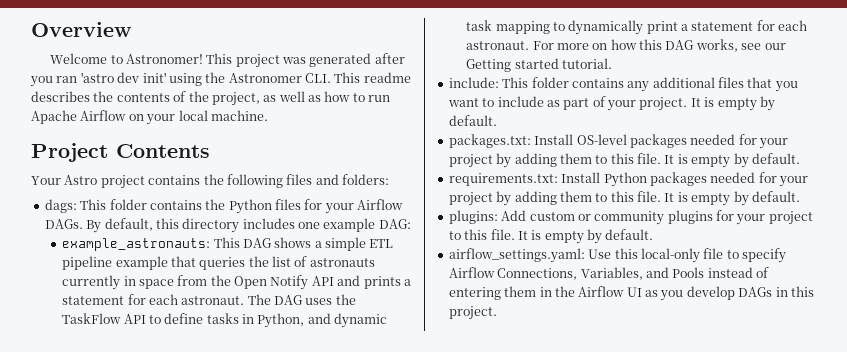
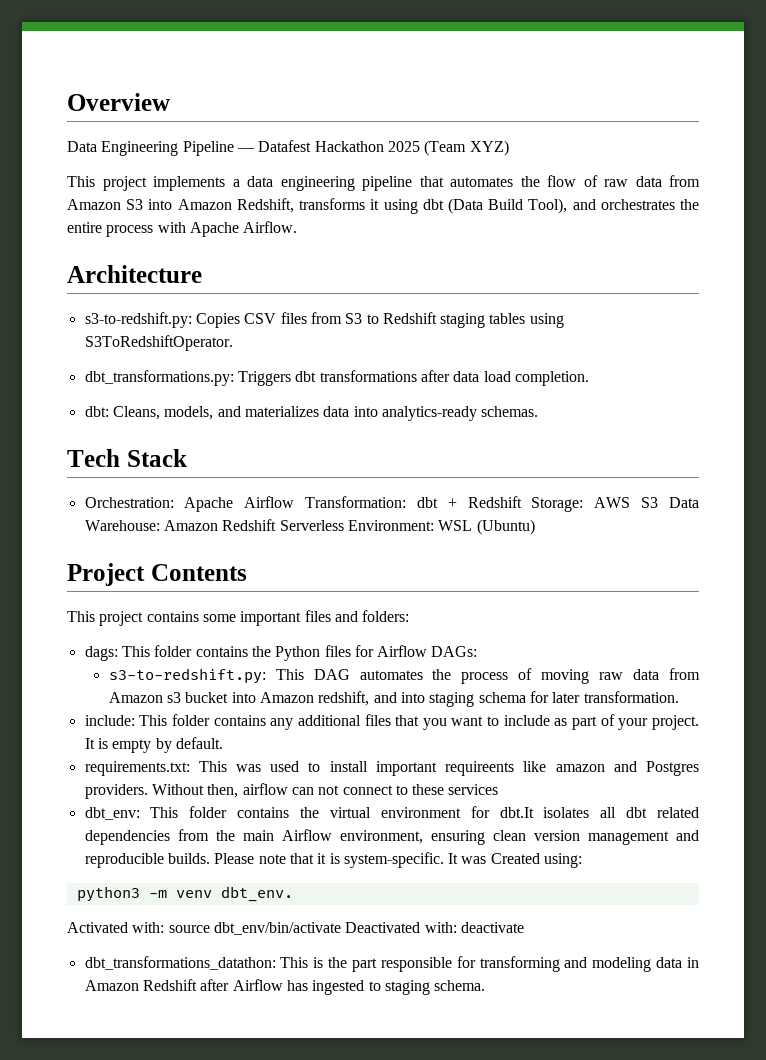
- Welcome to Astronomer! This project was generated after you ran 'astro dev init' using the Astronomer CLI. This readme describes the contents of the project, as well as how to run Apache Airflow on your local machine.
+ Data Engineering Pipeline — Datafest Hackathon 2025 (Team XYZ)
+ This project implements a data engineering pipeline that automates the flow of raw data from Amazon S3 into Amazon Redshift, transforms it using dbt (Data Build Tool), and orchestrates the entire process with Apache Airflow.
+ Architecture
+ s3-to-redshift.py: Copies CSV files from S3 to Redshift staging tables using S3ToRedshiftOperator.
+ dbt_transformations.py: Triggers dbt transformations after data load completion.
+ dbt: Cleans, models, and materializes data into analytics-ready schemas.
+ Tech Stack
+ Orchestration: Apache Airflow Transformation: dbt + Redshift Storage: AWS S3 Data Warehouse: Amazon Redshift Serverless Environment: WSL (Ubuntu)
  Project Contents
- Your Astro project contains the following files and folders:
+ This project contains some important files and folders:
- dags: This folder contains the Python files for your Airflow DAGs. By default, this directory includes one example DAG:
- example_astronauts: This DAG shows a simple ETL pipeline example that queries the list of astronauts currently in space from the Open Notify API and prints a statement for each astronaut. The DAG uses the TaskFlow API to define tasks in Python, and dynamic task mapping to dynamically print a statement for each astronaut. For more on how this DAG works, see our Getting started tutorial.
+ dags: This folder contains the Python files for Airflow DAGs:
+ s3-to-redshift.py: This DAG automates the process of moving raw data from Amazon s3 bucket into Amazon redshift, and into staging schema for later transformation.
- packages.txt: Install OS-level packages needed for your project by adding them to this file. It is empty by default.
- requirements.txt: Install Python packages needed for your project by adding them to this file. It is empty by default.
- plugins: Add custom or community plugins for your project to this file. It is empty by default.
- airflow_settings.yaml: Use this local-only file to specify Airflow Connections, Variables, and Pools instead of entering them in the Airflow UI as you develop DAGs in this project.
+ requirements.txt: This was used to install important requireents like amazon and Postgres providers. Without then, airflow can not connect to these services
+ dbt_env: This folder contains the virtual environment for dbt.It isolates all dbt related dependencies from the main Airflow environment, ensuring clean version management and reproducible builds. Please note that it is system-specific. It was Created using:
+ python3 -m venv dbt_env.
+ Activated with: source dbt_env/bin/activate Deactivated with: deactivate
+ dbt_transformations_datathon: This is the part responsible for transforming and modeling data in Amazon Redshift after Airflow has ingested to staging schema.

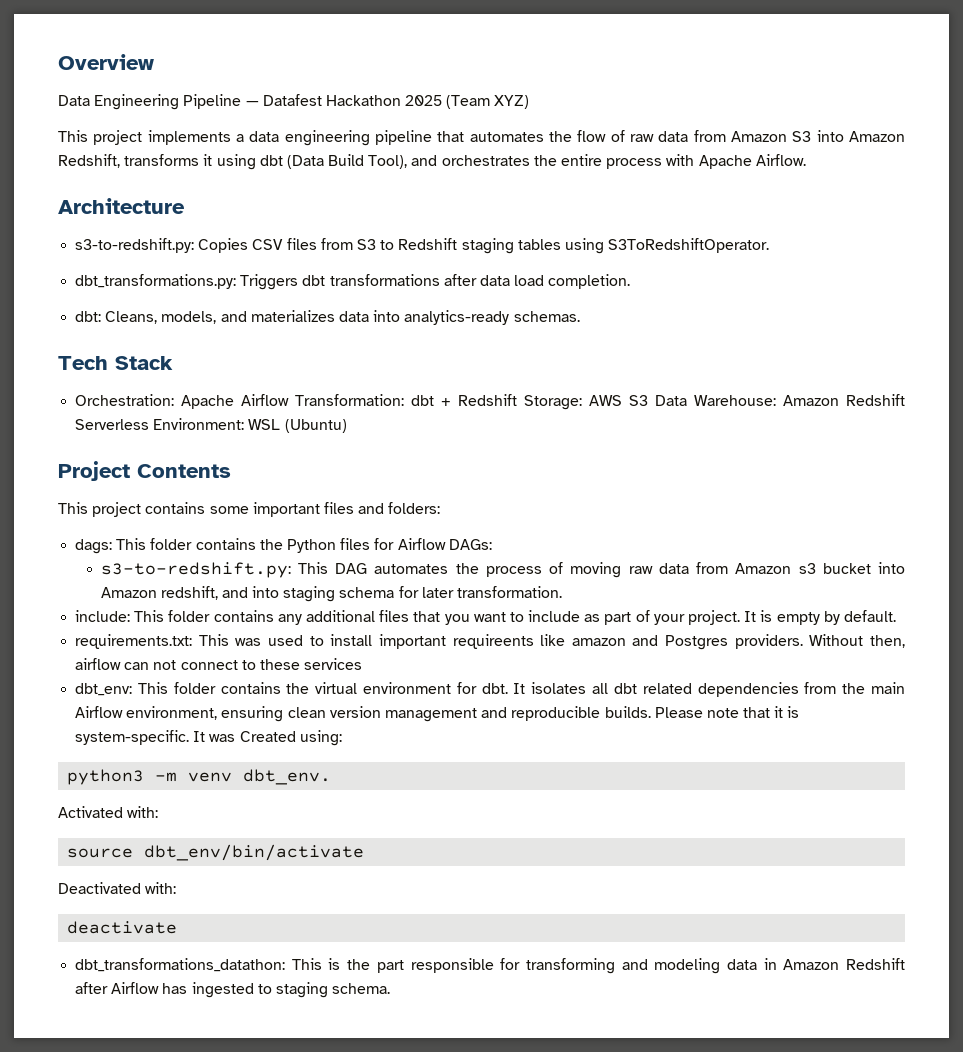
- dbt_env: This folder contains the virtual environment for dbt.It isolates all dbt related dependencies from the main Airflow environment, ensuring clean version management and reproducible builds.
+ dbt_env: This folder contains the virtual environment for dbt. It isolates all dbt related dependencies from the main Airflow environment, ensuring clean version management and reproducible builds.
- Activated with: source dbt_env/bin/activate Deactivated with: deactivate
+ Activated with:
+ source dbt_env/bin/activate
+ Deactivated with:
+ deactivate

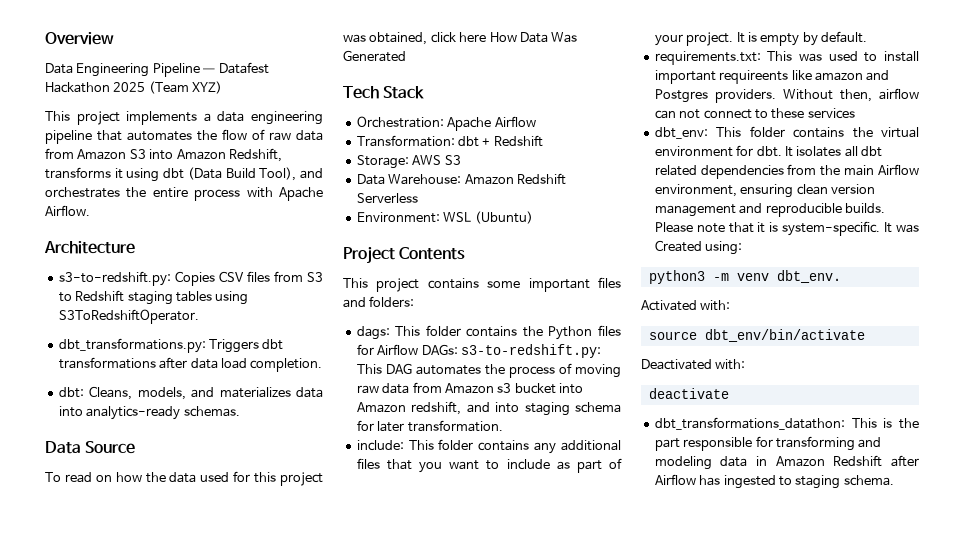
+ Data Source
+ To read on how the data used for this project was obtained, click here How Data Was Generated
- Orchestration: Apache Airflow Transformation: dbt + Redshift Storage: AWS S3 Data Warehouse: Amazon Redshift Serverless Environment: WSL (Ubuntu)
+ Orchestration: Apache Airflow
+ Transformation: dbt + Redshift
+ Storage: AWS S3
+ Data Warehouse: Amazon Redshift Serverless
+ Environment: WSL (Ubuntu)
- dags: This folder contains the Python files for Airflow DAGs:
- s3-to-redshift.py: This DAG automates the process of moving raw data from Amazon s3 bucket into Amazon redshift, and into staging schema for later transformation.
+ dags: This folder contains the Python files for Airflow DAGs: s3-to-redshift.py: This DAG automates the process of moving raw data from Amazon s3 bucket into Amazon redshift, and into staging schema for later transformation.

